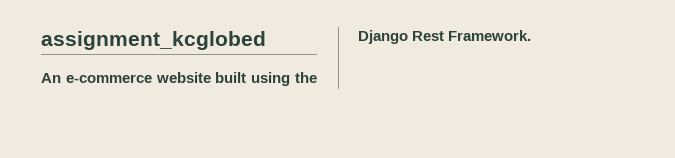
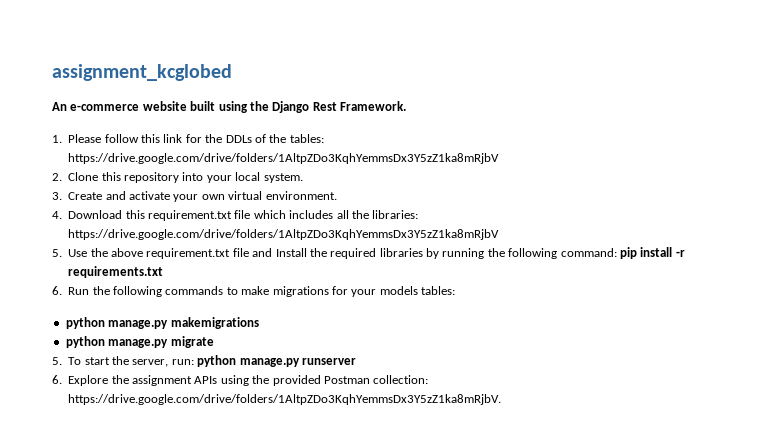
+ 1. Please follow this link for the DDLs of the tables: https://drive.google.com/drive/folders/1AltpZDo3KqhYemmsDx3Y5zZ1ka8mRjbV
+ 2. Clone this repository into your local system.
+ 3. Create and activate your own virtual environment.
+ 4. Download this requirement.txt file which includes all the libraries: https://drive.google.com/drive/folders/1AltpZDo3KqhYemmsDx3Y5zZ1ka8mRjbV
+ 5. Use the above requirement.txt file and Install the required libraries by running the following command: pip install -r requirements.txt
+ 6. Run the following commands to make migrations for your models tables:
+ python manage.py makemigrations
+ python manage.py migrate
+ 5. To start the server, run: python manage.py runserver
+ 6. Explore the assignment APIs using the provided Postman collection: https://drive.google.com/drive/folders/1AltpZDo3KqhYemmsDx3Y5zZ1ka8mRjbV.

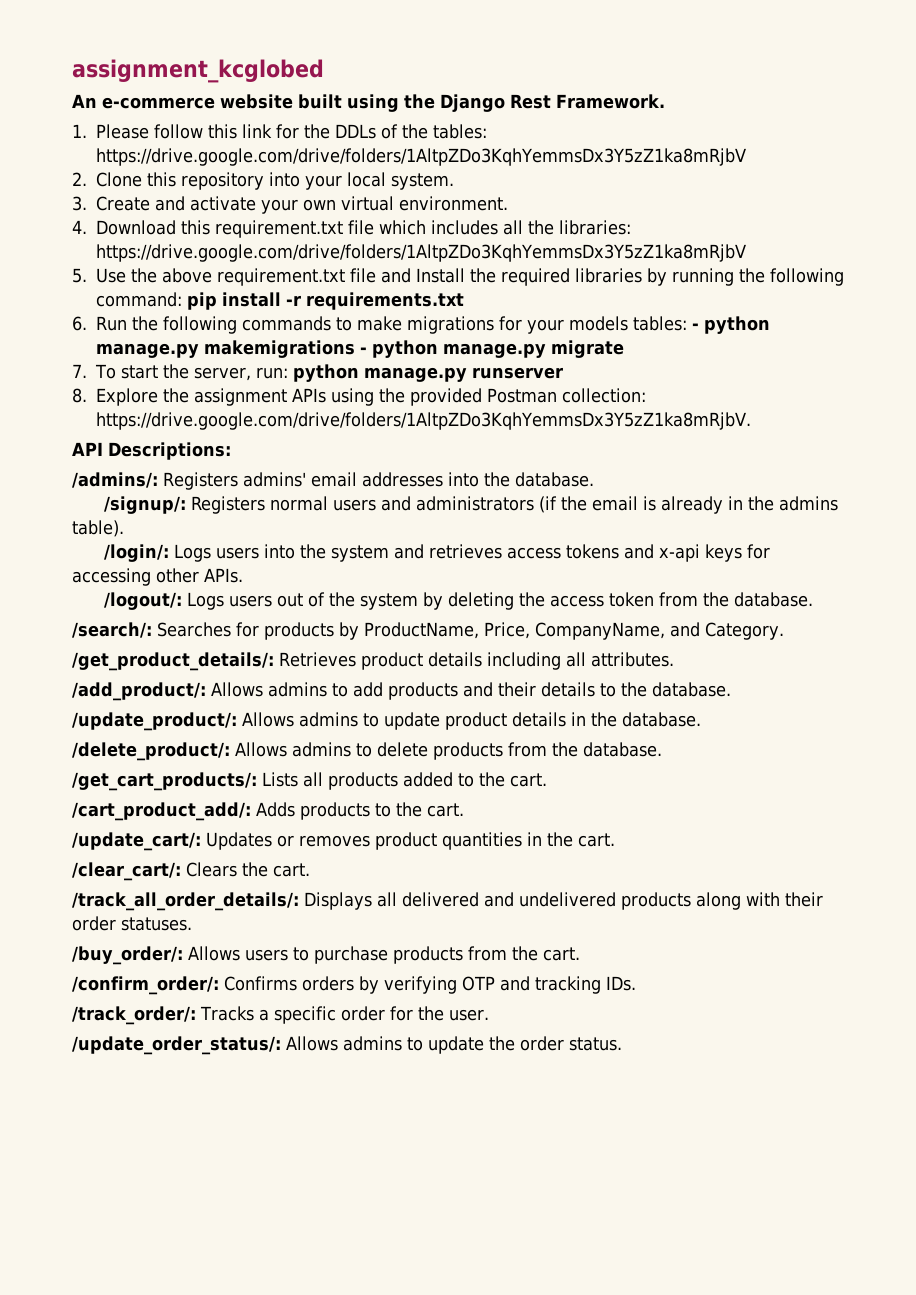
- 6. Run the following commands to make migrations for your models tables:
- python manage.py makemigrations
- python manage.py migrate
+ 6. Run the following commands to make migrations for your models tables: - python manage.py makemigrations - python manage.py migrate
- 5. To start the server, run: python manage.py runserver
+ 7. To start the server, run: python manage.py runserver
- 6. Explore the assignment APIs using the provided Postman collection: https://drive.google.com/drive/folders/1AltpZDo3KqhYemmsDx3Y5zZ1ka8mRjbV.
+ 8. Explore the assignment APIs using the provided Postman collection: https://drive.google.com/drive/folders/1AltpZDo3KqhYemmsDx3Y5zZ1ka8mRjbV.
+ API Descriptions:
+ /admins/: Registers admins' email addresses into the database.
+ /signup/: Registers normal users and administrators (if the email is already in the admins table).
+ /login/: Logs users into the system and retrieves access tokens and x-api keys for accessing other APIs.
+ /logout/: Logs users out of the system by deleting the access token from the database.
+ /search/: Searches for products by ProductName, Price, CompanyName, and Category.
+ /get_product_details/: Retrieves product details including all attributes.
+ /add_product/: Allows admins to add products and their details to the database.
+ /update_product/: Allows admins to update product details in the database.
+ /delete_product/: Allows admins to delete products from the database.
+ /get_cart_products/: Lists all products added to the cart.
+ /cart_product_add/: Adds products to the cart.
+ /update_cart/: Updates or removes product quantities in the cart.
+ /clear_cart/: Clears the cart.
+ /track_all_order_details/: Displays all delivered and undelivered products along with their order statuses.
+ /buy_order/: Allows users to purchase products from the cart.
+ /confirm_order/: Confirms orders by verifying OTP and tracking IDs.
+ /track_order/: Tracks a specific order for the user.
+ /update_order_status/: Allows admins to update the order status.

